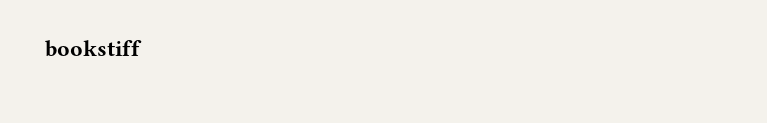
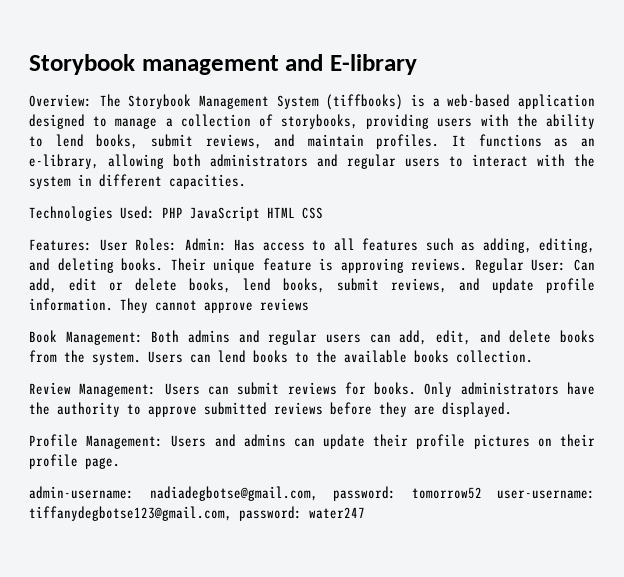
- bookstiff
+ Storybook management and E-library
+ Overview: The Storybook Management System (tiffbooks) is a web-based application designed to manage a collection of storybooks, providing users with the ability to lend books, submit reviews, and maintain profiles. It functions as an e-library, allowing both administrators and regular users to interact with the system in different capacities.
+ Technologies Used: PHP JavaScript HTML CSS
+ Features: User Roles: Admin: Has access to all features such as adding, editing, and deleting books. Their unique feature is approving reviews. Regular User: Can add, edit or delete books, lend books, submit reviews, and update profile information. They cannot approve reviews
+ Book Management: Both admins and regular users can add, edit, and delete books from the system. Users can lend books to the available books collection.
+ Review Management: Users can submit reviews for books. Only administrators have the authority to approve submitted reviews before they are displayed.
+ Profile Management: Users and admins can update their profile pictures on their profile page.
+ admin-username: nadiadegbotse@gmail.com, password: tomorrow52 user-username: tiffanydegbotse123@gmail.com, password: water247

